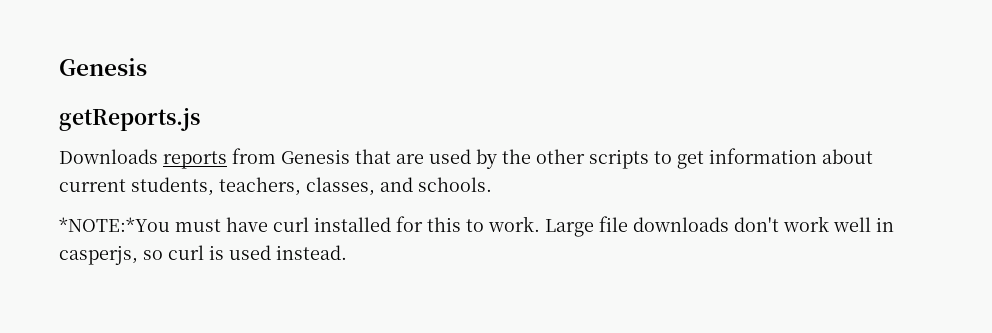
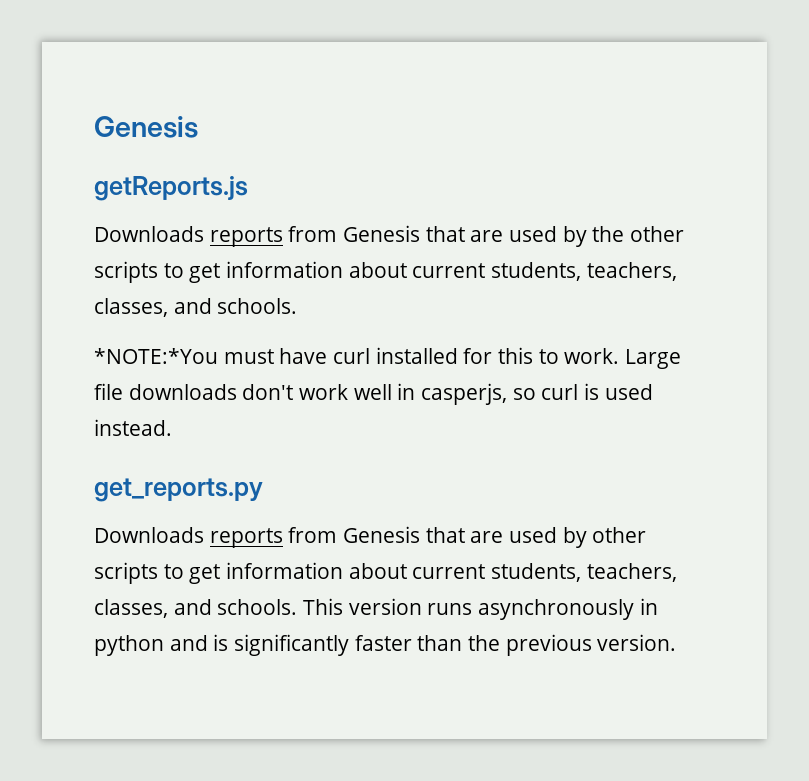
+ get_reports.py
+ Downloads reports from Genesis that are used by other scripts to get information about current students, teachers, classes, and schools. This version runs asynchronously in python and is significantly faster than the previous version.

